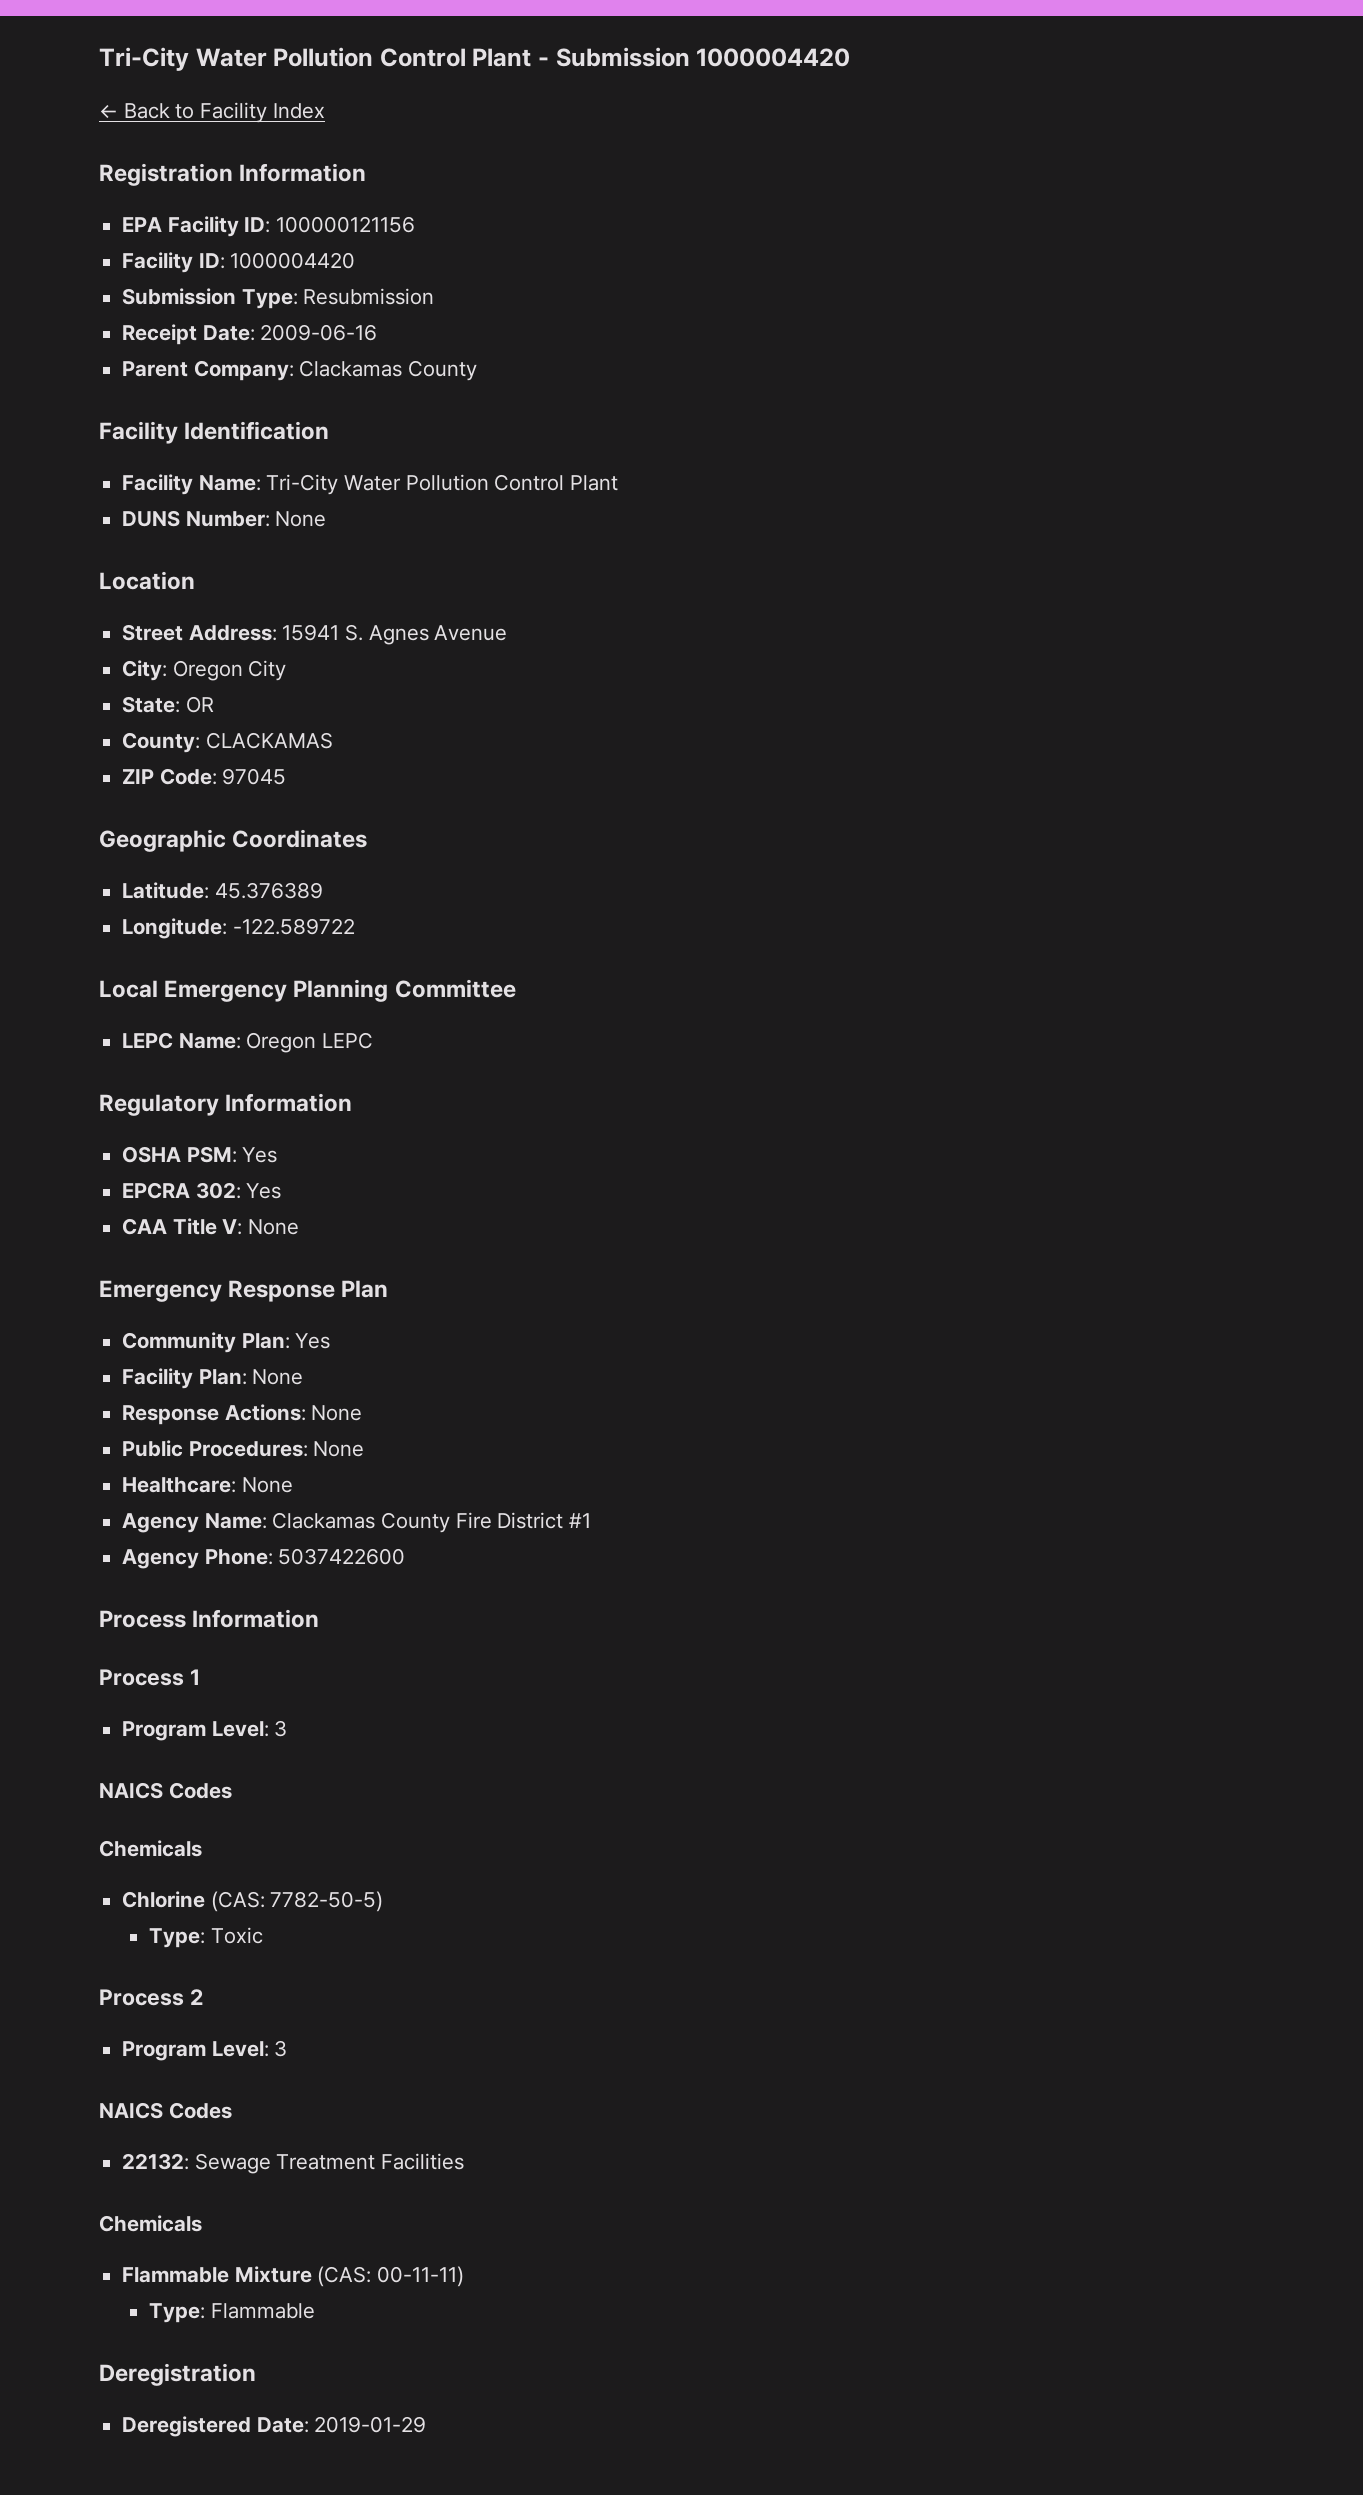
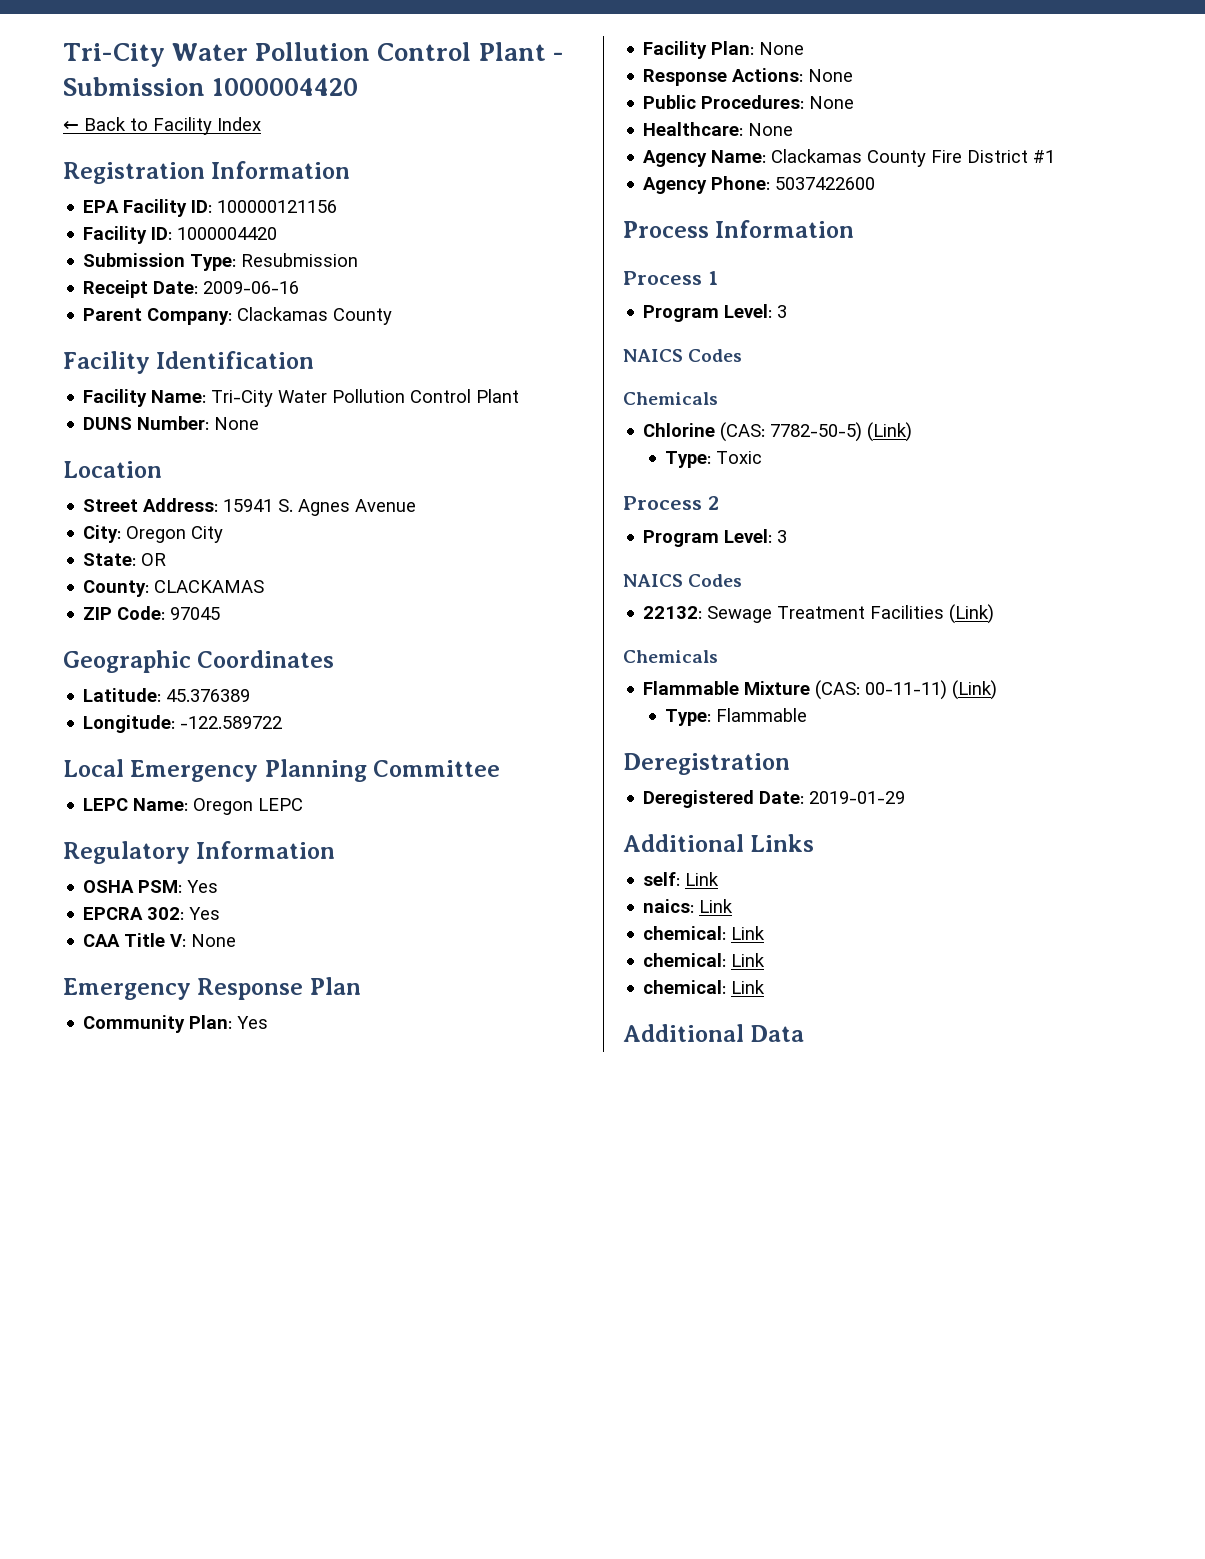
- Chlorine (CAS: 7782-50-5)
+ Chlorine (CAS: 7782-50-5) (Link)
- 22132: Sewage Treatment Facilities
+ 22132: Sewage Treatment Facilities (Link)
- Flammable Mixture (CAS: 00-11-11)
+ Flammable Mixture (CAS: 00-11-11) (Link)
+ Additional Links
+ self: Link
+ naics: Link
+ chemical: Link
+ chemical: Link
+ chemical: Link
+ Additional Data

